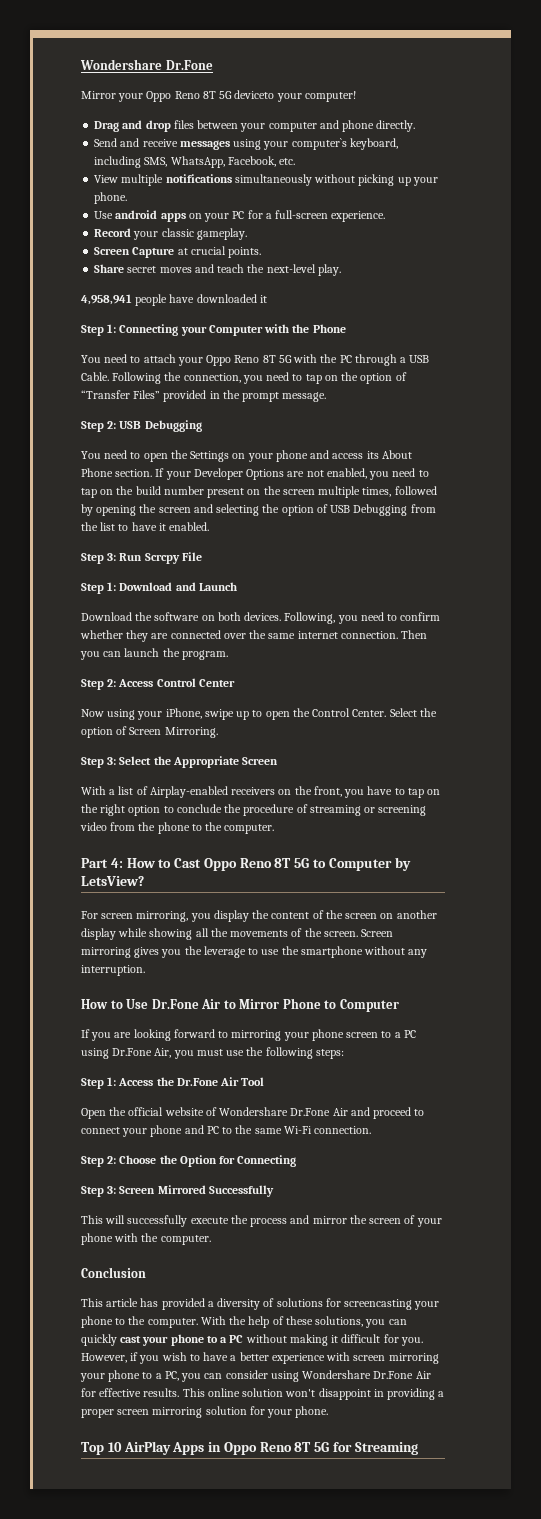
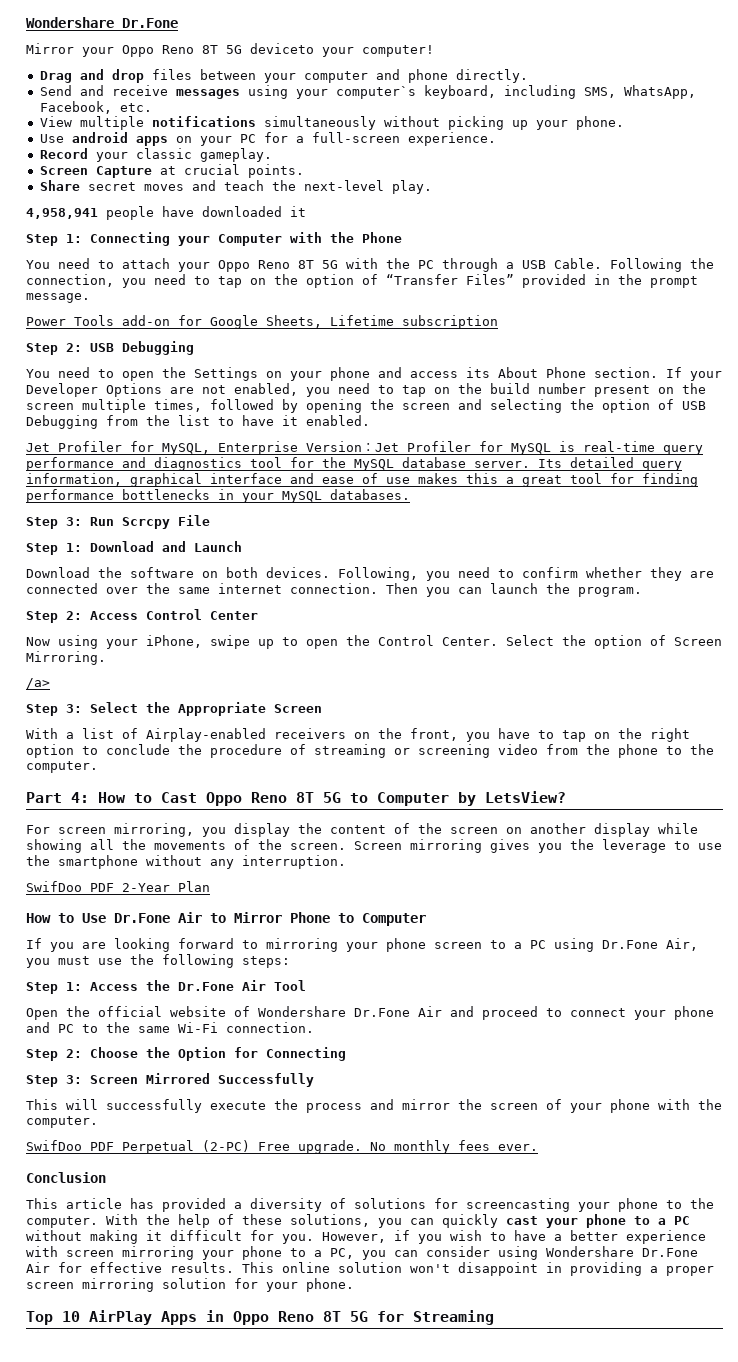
+ Power Tools add-on for Google Sheets, Lifetime subscription
+ Jet Profiler for MySQL, Enterprise Version：Jet Profiler for MySQL is real-time query performance and diagnostics tool for the MySQL database server. Its detailed query information, graphical interface and ease of use makes this a great tool for finding performance bottlenecks in your MySQL databases.
+ /a>
+ SwifDoo PDF 2-Year Plan
+ SwifDoo PDF Perpetual (2-PC) Free upgrade. No monthly fees ever.

